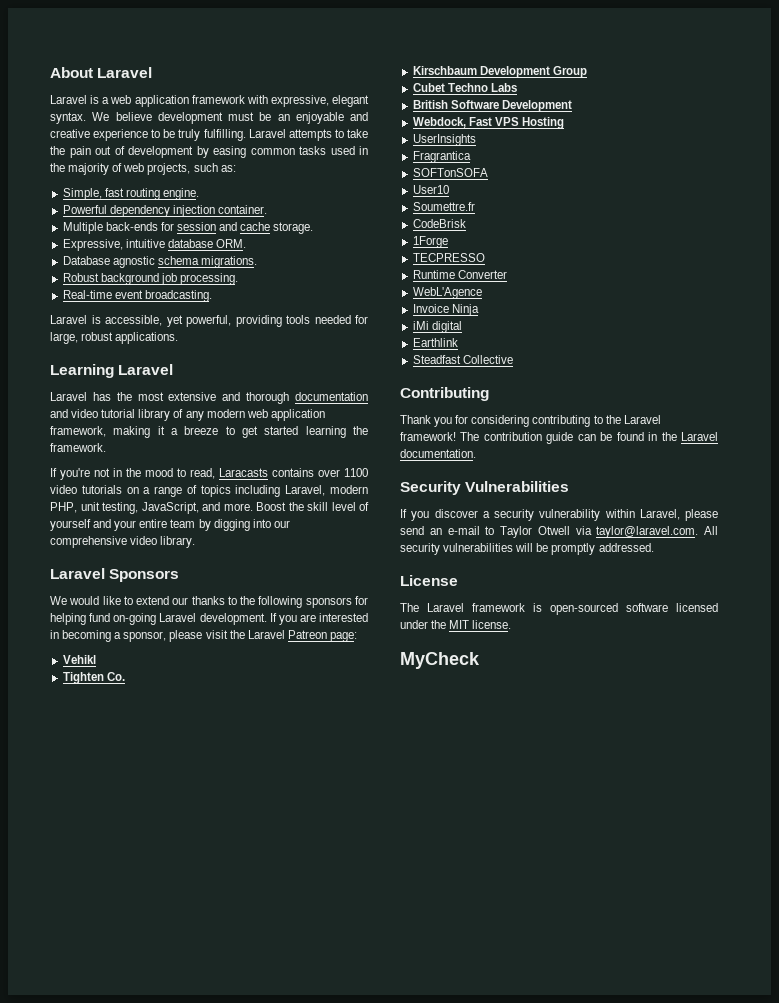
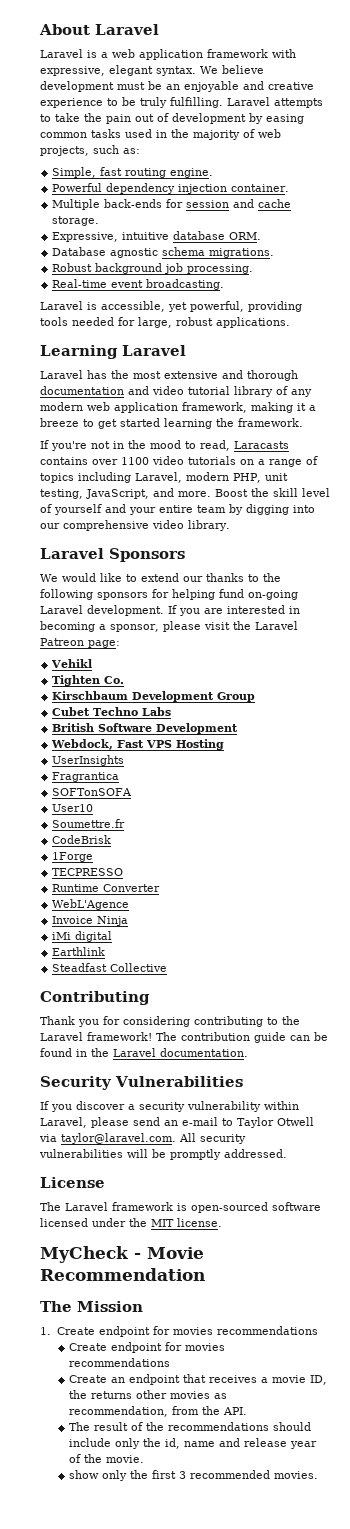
- MyCheck
+ MyCheck - Movie Recommendation
+ The Mission
+ 1. Create endpoint for movies recommendations
+ Create endpoint for movies recommendations
+ Create an endpoint that receives a movie ID, the returns other movies as recommendation, from the API.
+ The result of the recommendations should include only the id, name and release year of the movie.
+ show only the first 3 recommended movies.

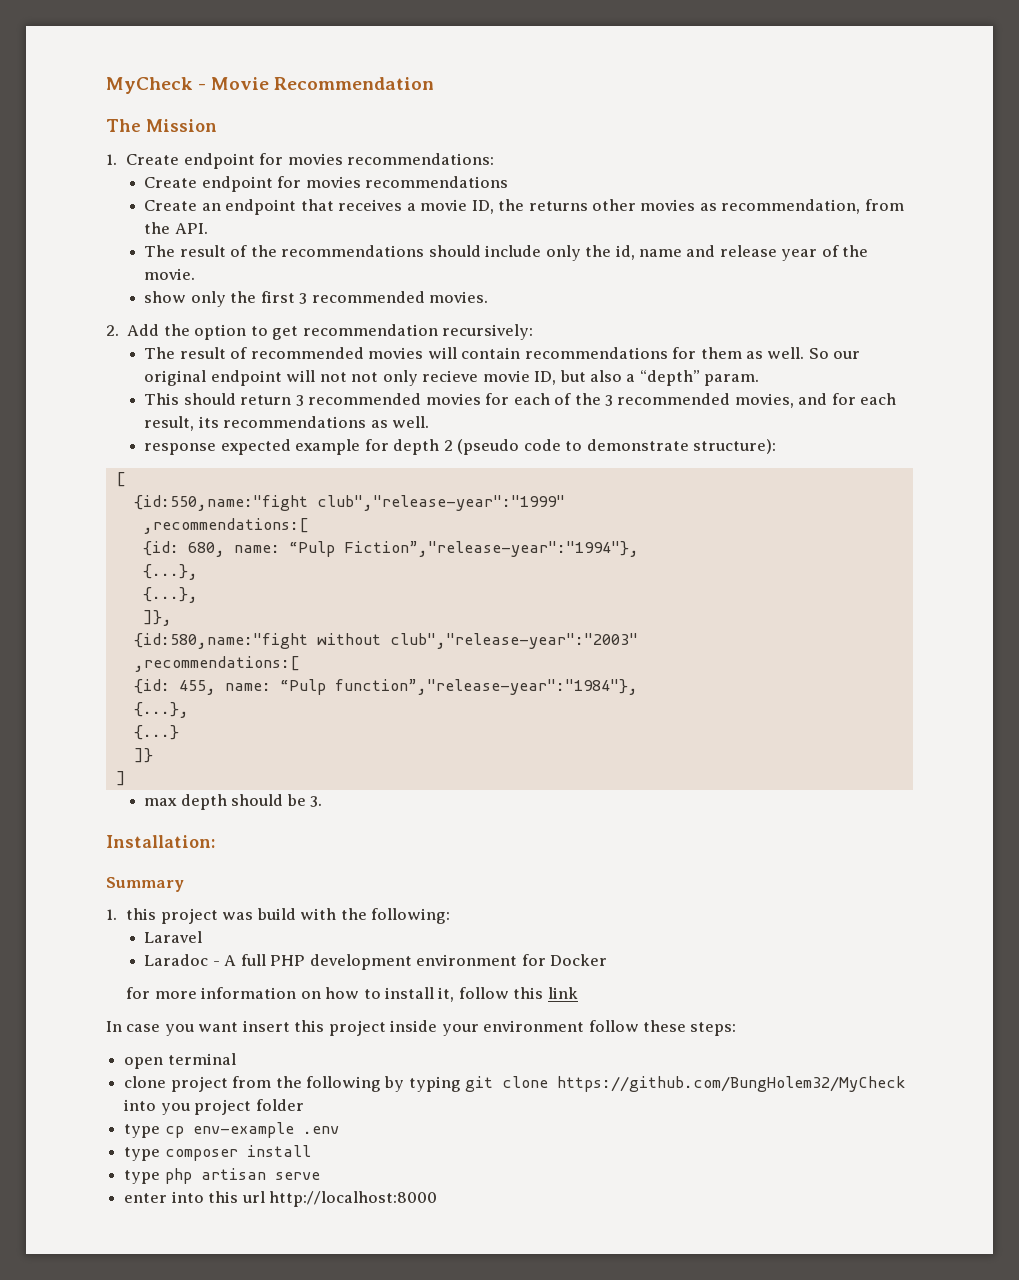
- About Laravel
- Laravel is a web application framework with expressive, elegant syntax. We believe development must be an enjoyable and creative experience to be truly fulfilling. Laravel attempts to take the pain out of development by easing common tasks used in the majority of web projects, such as:
- Simple, fast routing engine.
- Powerful dependency injection container.
- Multiple back-ends for session and cache storage.
- Expressive, intuitive database ORM.
- Database agnostic schema migrations.
- Robust background job processing.
- Real-time event broadcasting.
- Laravel is accessible, yet powerful, providing tools needed for large, robust applications.
- Learning Laravel
- Laravel has the most extensive and thorough documentation and video tutorial library of any modern web application framework, making it a breeze to get started learning the framework.
- If you're not in the mood to read, Laracasts contains over 1100 video tutorials on a range of topics including Laravel, modern PHP, unit testing, JavaScript, and more. Boost the skill level of yourself and your entire team by digging into our comprehensive video library.
- Laravel Sponsors
- We would like to extend our thanks to the following sponsors for helping fund on-going Laravel development. If you are interested in becoming a sponsor, please visit the Laravel Patreon page:
- Vehikl
- Tighten Co.
- Kirschbaum Development Group
- Cubet Techno Labs
- British Software Development
- Webdock, Fast VPS Hosting
- UserInsights
- Fragrantica
- SOFTonSOFA
- User10
- Soumettre.fr
- CodeBrisk
- 1Forge
- TECPRESSO
- Runtime Converter
- WebL'Agence
- Invoice Ninja
- iMi digital
- Earthlink
- Steadfast Collective
- Contributing
- Thank you for considering contributing to the Laravel framework! The contribution guide can be found in the Laravel documentation.
- Security Vulnerabilities
- If you discover a security vulnerability within Laravel, please send an e-mail to Taylor Otwell via taylor@laravel.com. All security vulnerabilities will be promptly addressed.
- License
- The Laravel framework is open-sourced software licensed under the MIT license.
- 1. Create endpoint for movies recommendations
+ 1. Create endpoint for movies recommendations:
+ 2. Add the option to get recommendation recursively:
+ The result of recommended movies will contain recommendations for them as well. So our original endpoint will not not only recieve movie ID, but also a “depth” param.
+ This should return 3 recommended movies for each of the 3 recommended movies, and for each result, its recommendations as well.
+ response expected example for depth 2 (pseudo code to demonstrate structure):
+ [
+ {id:550,name:"fight club","release-year":"1999"
+ ,recommendations:[
+ {id: 680, name: “Pulp Fiction”,"release-year":"1994"},
+ {...},
+ {...},
+ ]},
+ {id:580,name:"fight without club","release-year":"2003"
+ ,recommendations:[
+ {id: 455, name: “Pulp function”,"release-year":"1984"},
+ {...},
+ {...}
+ ]}
+ ]
+ max depth should be 3.
+ Installation:
+ Summary
+ 1. this project was build with the following:
+ Laravel
+ Laradoc - A full PHP development environment for Docker
+ for more information on how to install it, follow this link
+ In case you want insert this project inside your environment follow these steps:
+ open terminal
+ clone project from the following by typing git clone https://github.com/BungHolem32/MyCheck into you project folder
+ type cp env-example .env
+ type composer install
+ type php artisan serve
+ enter into this url http://localhost:8000

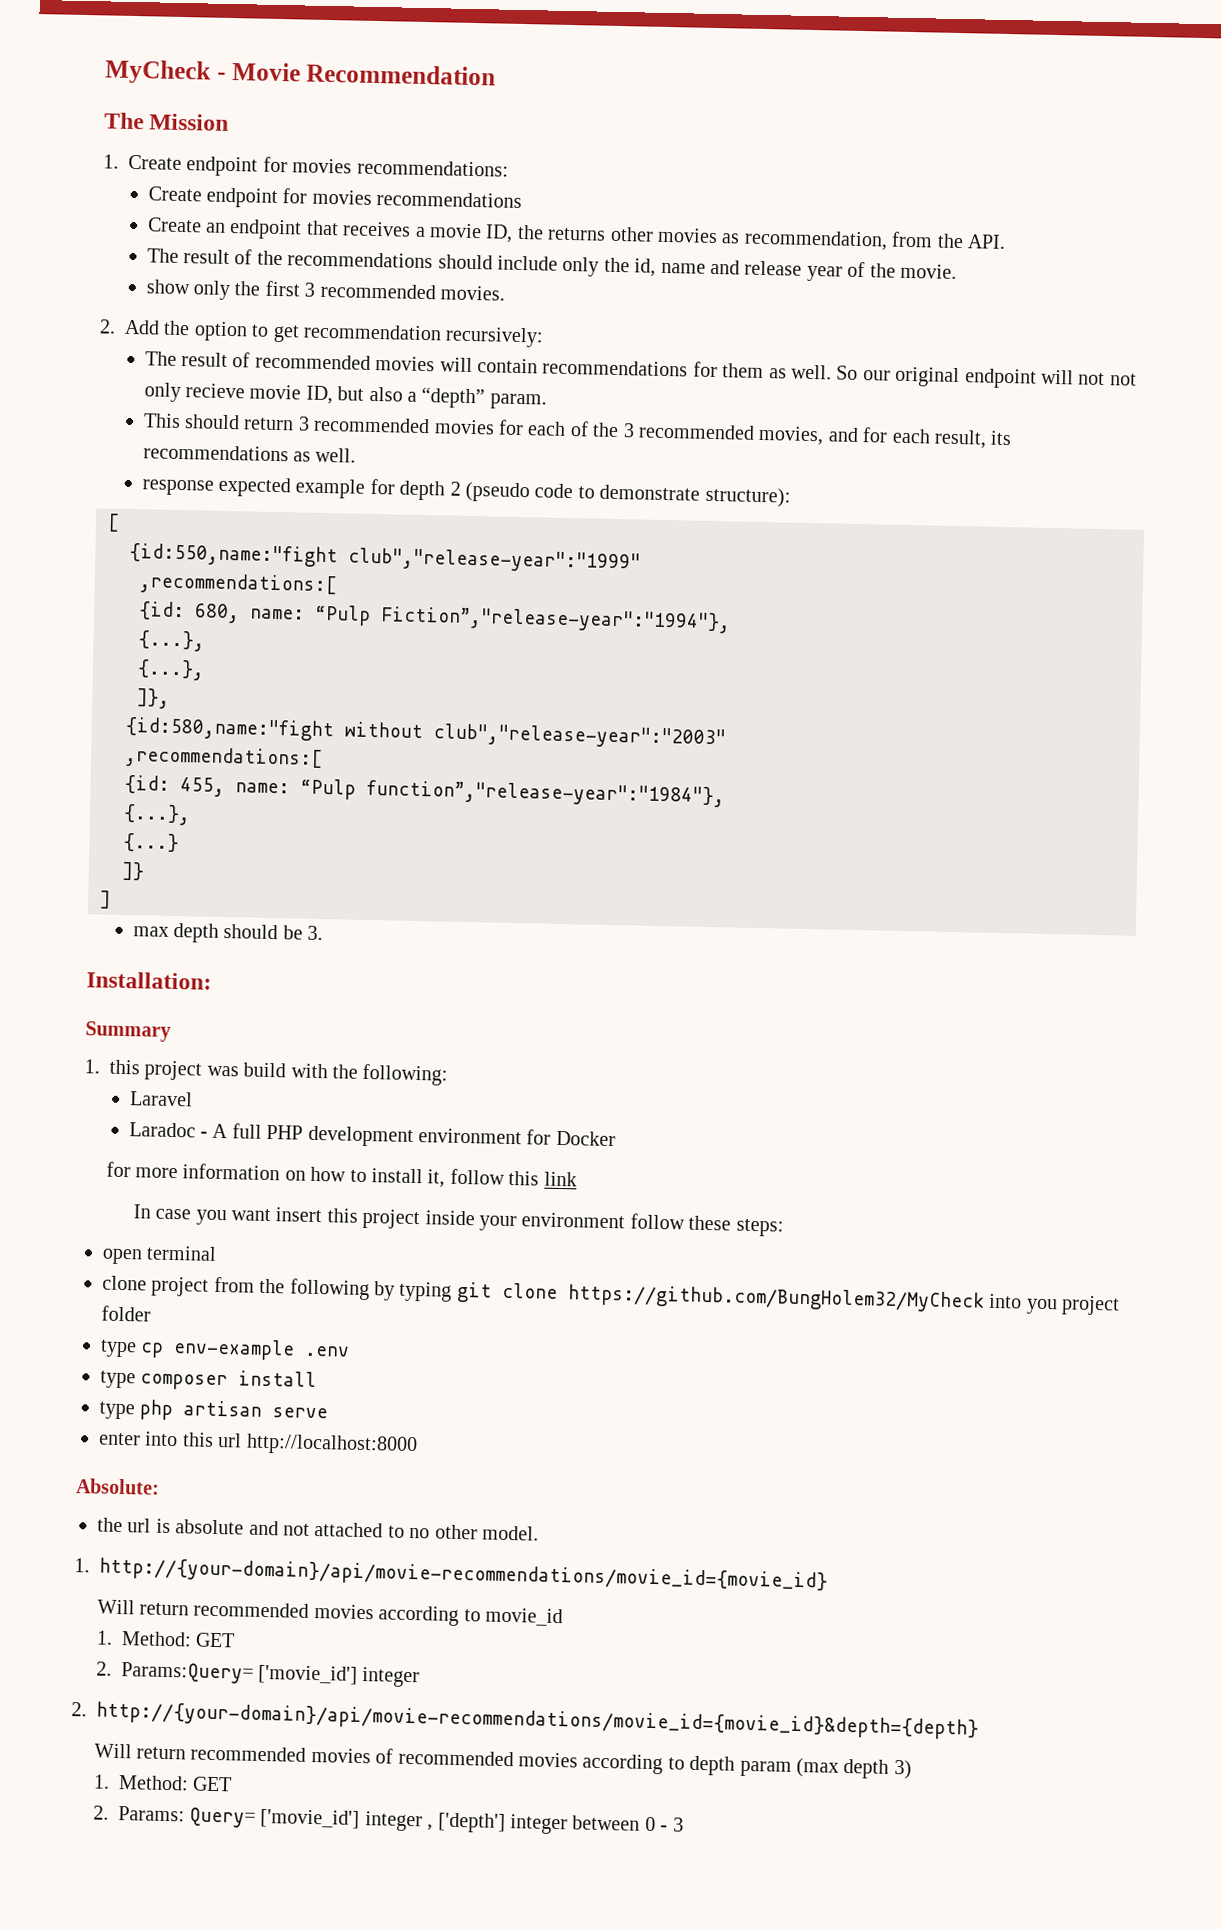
+ Absolute:
+ the url is absolute and not attached to no other model.
+ 1. http://{your-domain}/api/movie-recommendations/movie_id={movie_id}
+ Will return recommended movies according to movie_id
+ 1. Method: GET
+ 2. Params:Query= ['movie_id'] integer
+ 2. http://{your-domain}/api/movie-recommendations/movie_id={movie_id}&depth={depth}
+ Will return recommended movies of recommended movies according to depth param (max depth 3)
+ 1. Method: GET
+ 2. Params: Query= ['movie_id'] integer , ['depth'] integer between 0 - 3

